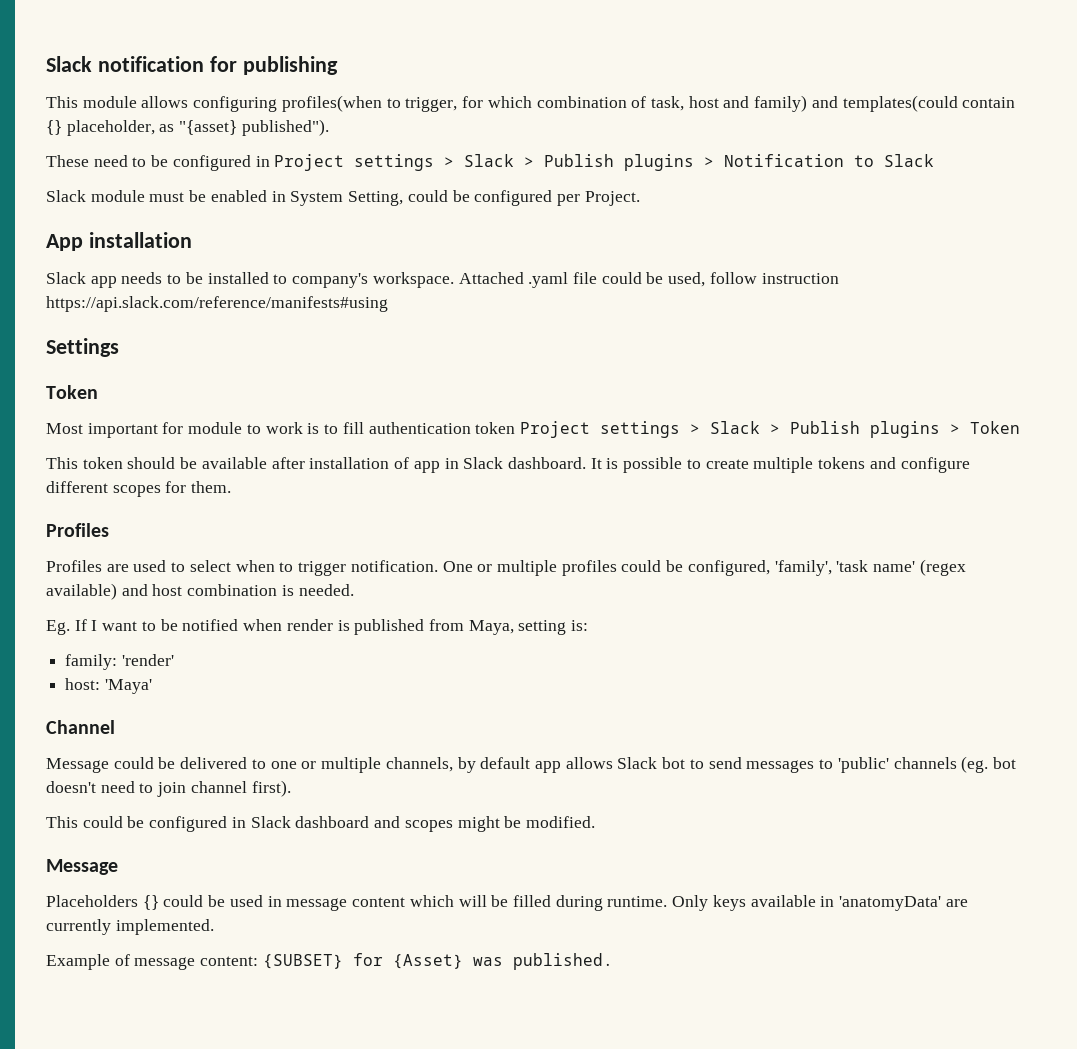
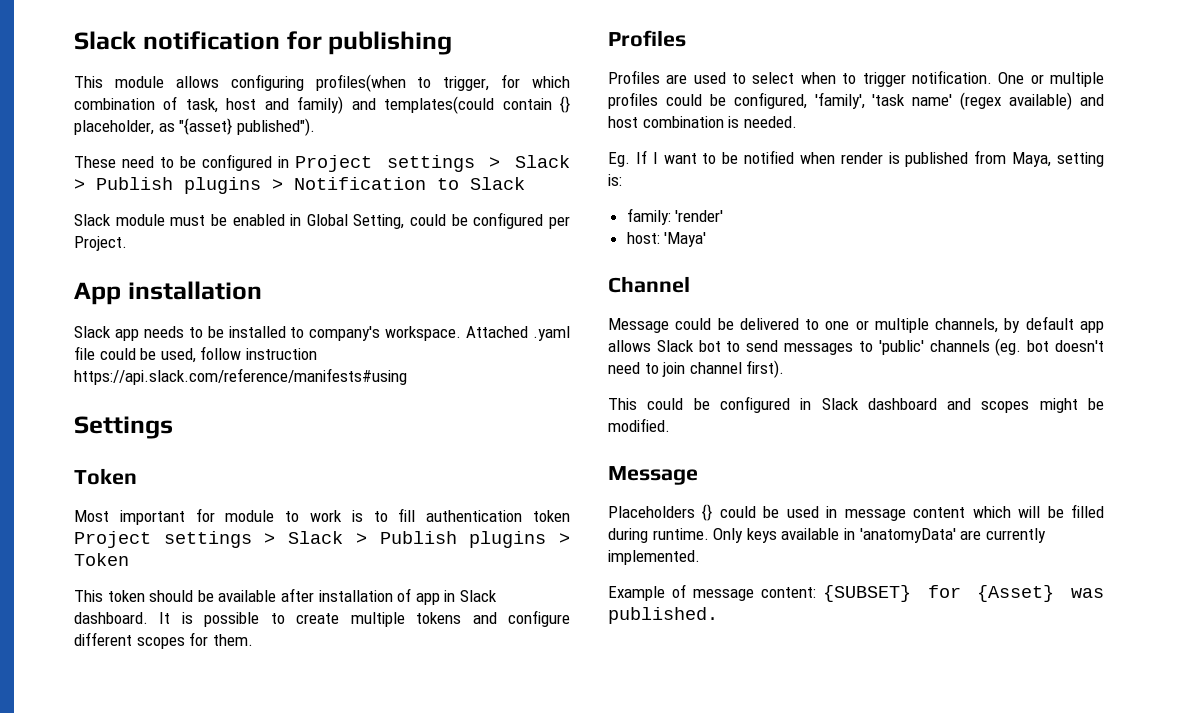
- Slack module must be enabled in System Setting, could be configured per Project.
+ Slack module must be enabled in Global Setting, could be configured per Project.

